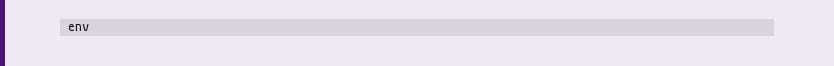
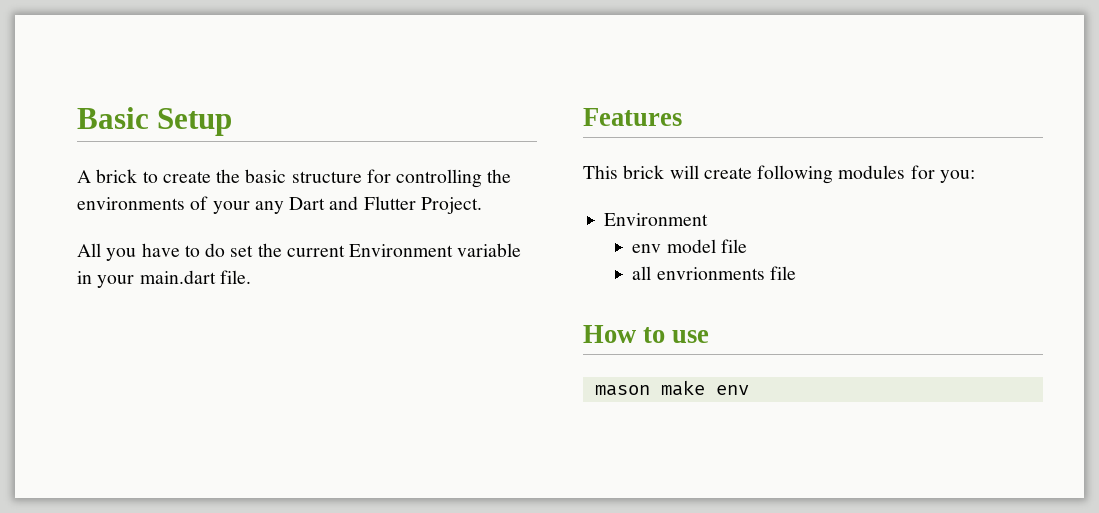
- env
+ Basic Setup
+ A brick to create the basic structure for controlling the environments of your any Dart and Flutter Project.
+ All you have to do set the current Environment variable in your main.dart file.
+ Features
+ This brick will create following modules for you:
+ Environment
+ env model file
+ all envrionments file
+ How to use
+ mason make env

